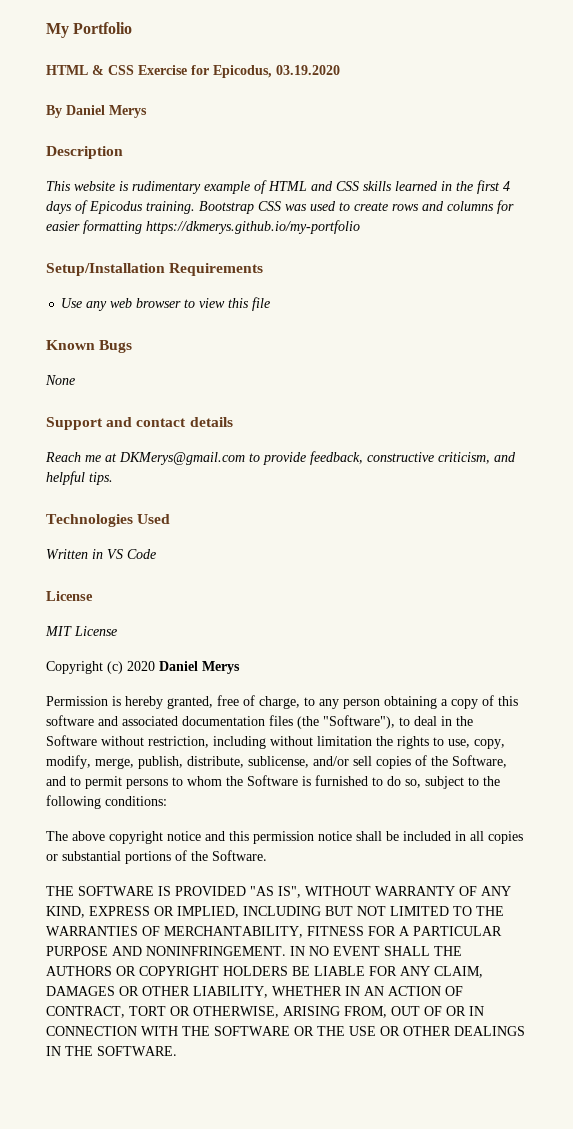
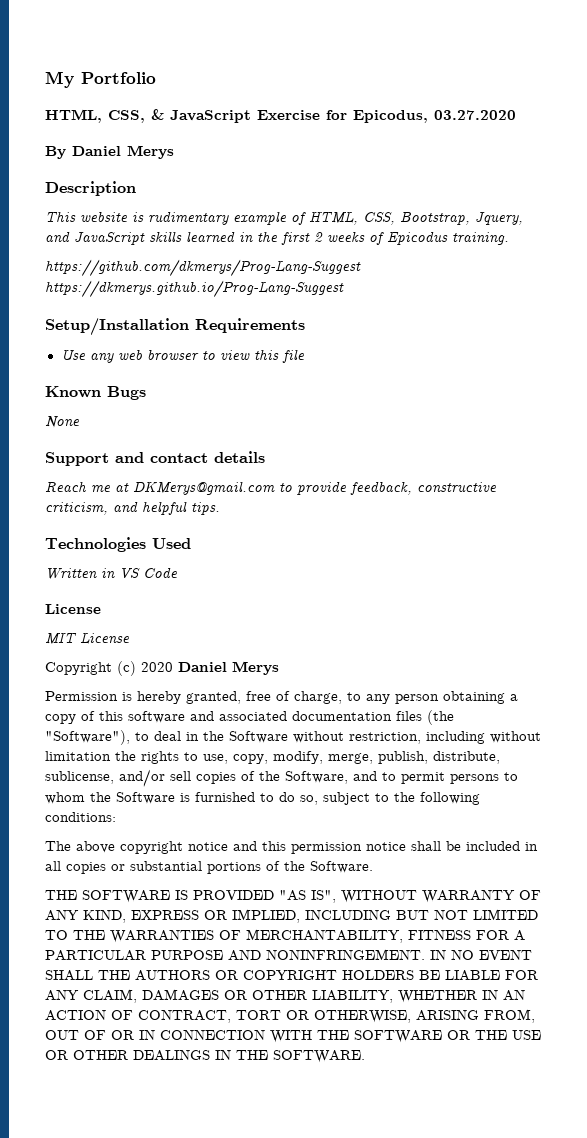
- HTML & CSS Exercise for Epicodus, 03.19.2020
+ HTML, CSS, & JavaScript Exercise for Epicodus, 03.27.2020
- This website is rudimentary example of HTML and CSS skills learned in the first 4 days of Epicodus training. Bootstrap CSS was used to create rows and columns for easier formatting https://dkmerys.github.io/my-portfolio
+ This website is rudimentary example of HTML, CSS, Bootstrap, Jquery, and JavaScript skills learned in the first 2 weeks of Epicodus training.
+ https://github.com/dkmerys/Prog-Lang-Suggest https://dkmerys.github.io/Prog-Lang-Suggest

